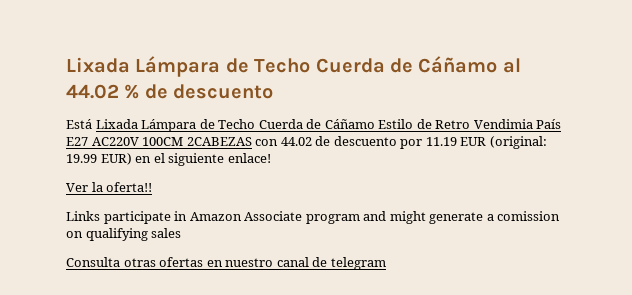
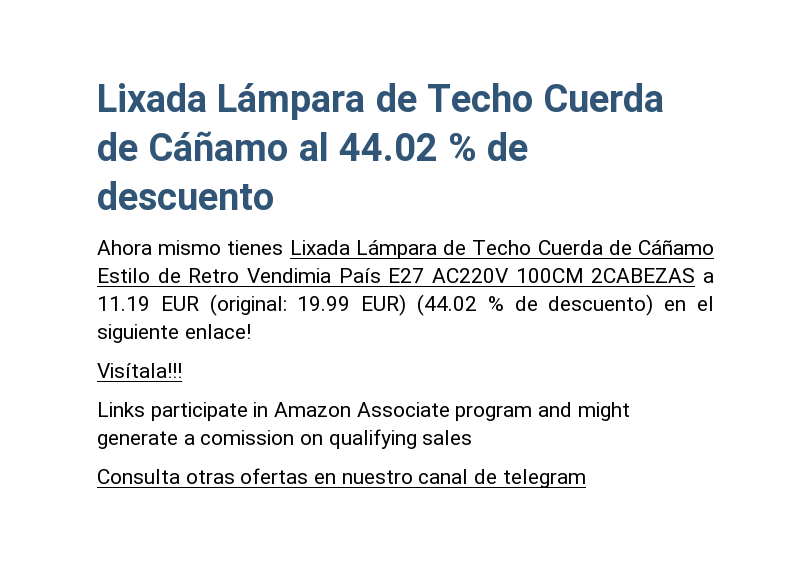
- Está Lixada Lámpara de Techo Cuerda de Cáñamo Estilo de Retro Vendimia País E27 AC220V 100CM 2CABEZAS con 44.02 de descuento por 11.19 EUR (original: 19.99 EUR) en el siguiente enlace!
+ Ahora mismo tienes Lixada Lámpara de Techo Cuerda de Cáñamo Estilo de Retro Vendimia País E27 AC220V 100CM 2CABEZAS a 11.19 EUR (original: 19.99 EUR) (44.02 % de descuento) en el siguiente enlace!
- Ver la oferta!!
+ Visítala!!!

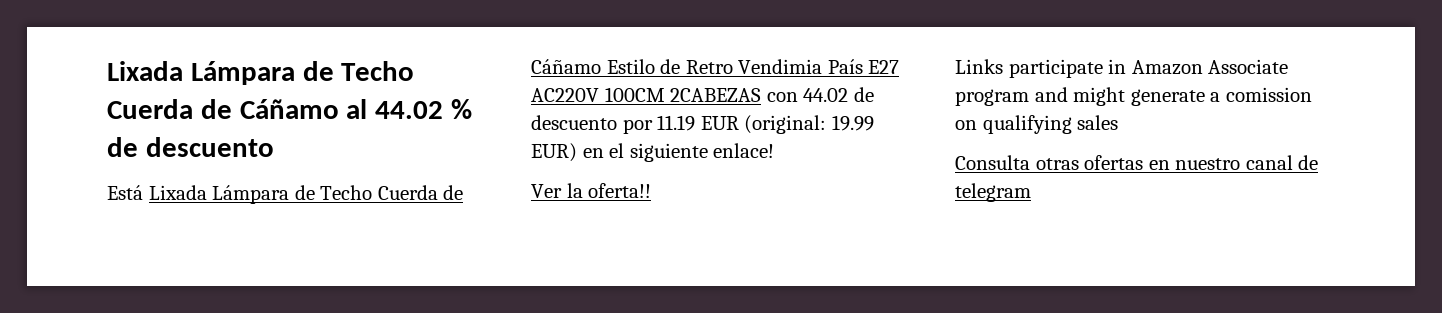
- Ahora mismo tienes Lixada Lámpara de Techo Cuerda de Cáñamo Estilo de Retro Vendimia País E27 AC220V 100CM 2CABEZAS a 11.19 EUR (original: 19.99 EUR) (44.02 % de descuento) en el siguiente enlace!
+ Está Lixada Lámpara de Techo Cuerda de Cáñamo Estilo de Retro Vendimia País E27 AC220V 100CM 2CABEZAS con 44.02 de descuento por 11.19 EUR (original: 19.99 EUR) en el siguiente enlace!
- Visítala!!!
+ Ver la oferta!!

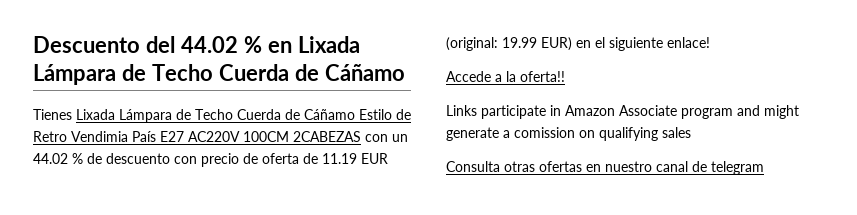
- Lixada Lámpara de Techo Cuerda de Cáñamo al 44.02 % de descuento
- Está Lixada Lámpara de Techo Cuerda de Cáñamo Estilo de Retro Vendimia País E27 AC220V 100CM 2CABEZAS con 44.02 de descuento por 11.19 EUR (original: 19.99 EUR) en el siguiente enlace!
+ Descuento del 44.02 % en Lixada Lámpara de Techo Cuerda de Cáñamo
+ Tienes Lixada Lámpara de Techo Cuerda de Cáñamo Estilo de Retro Vendimia País E27 AC220V 100CM 2CABEZAS con un 44.02 % de descuento con precio de oferta de 11.19 EUR (original: 19.99 EUR) en el siguiente enlace!
- Ver la oferta!!
+ Accede a la oferta!!

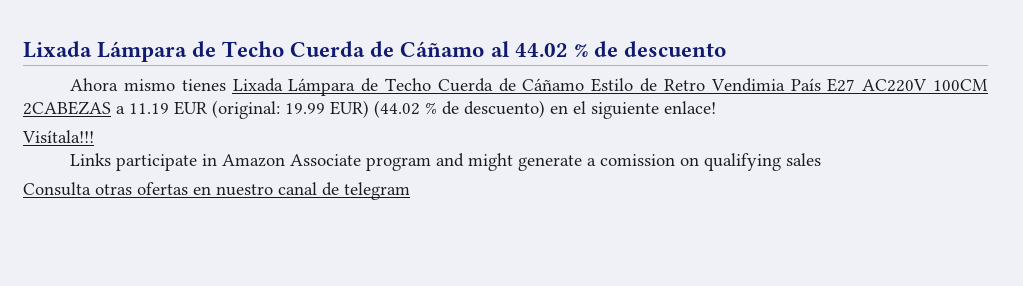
- Descuento del 44.02 % en Lixada Lámpara de Techo Cuerda de Cáñamo
- Tienes Lixada Lámpara de Techo Cuerda de Cáñamo Estilo de Retro Vendimia País E27 AC220V 100CM 2CABEZAS con un 44.02 % de descuento con precio de oferta de 11.19 EUR (original: 19.99 EUR) en el siguiente enlace!
+ Lixada Lámpara de Techo Cuerda de Cáñamo al 44.02 % de descuento
+ Ahora mismo tienes Lixada Lámpara de Techo Cuerda de Cáñamo Estilo de Retro Vendimia País E27 AC220V 100CM 2CABEZAS a 11.19 EUR (original: 19.99 EUR) (44.02 % de descuento) en el siguiente enlace!
- Accede a la oferta!!
+ Visítala!!!

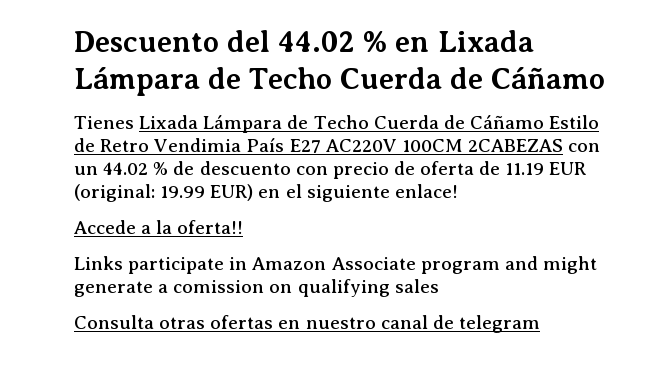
- Lixada Lámpara de Techo Cuerda de Cáñamo al 44.02 % de descuento
- Ahora mismo tienes Lixada Lámpara de Techo Cuerda de Cáñamo Estilo de Retro Vendimia País E27 AC220V 100CM 2CABEZAS a 11.19 EUR (original: 19.99 EUR) (44.02 % de descuento) en el siguiente enlace!
+ Descuento del 44.02 % en Lixada Lámpara de Techo Cuerda de Cáñamo
+ Tienes Lixada Lámpara de Techo Cuerda de Cáñamo Estilo de Retro Vendimia País E27 AC220V 100CM 2CABEZAS con un 44.02 % de descuento con precio de oferta de 11.19 EUR (original: 19.99 EUR) en el siguiente enlace!
- Visítala!!!
+ Accede a la oferta!!

